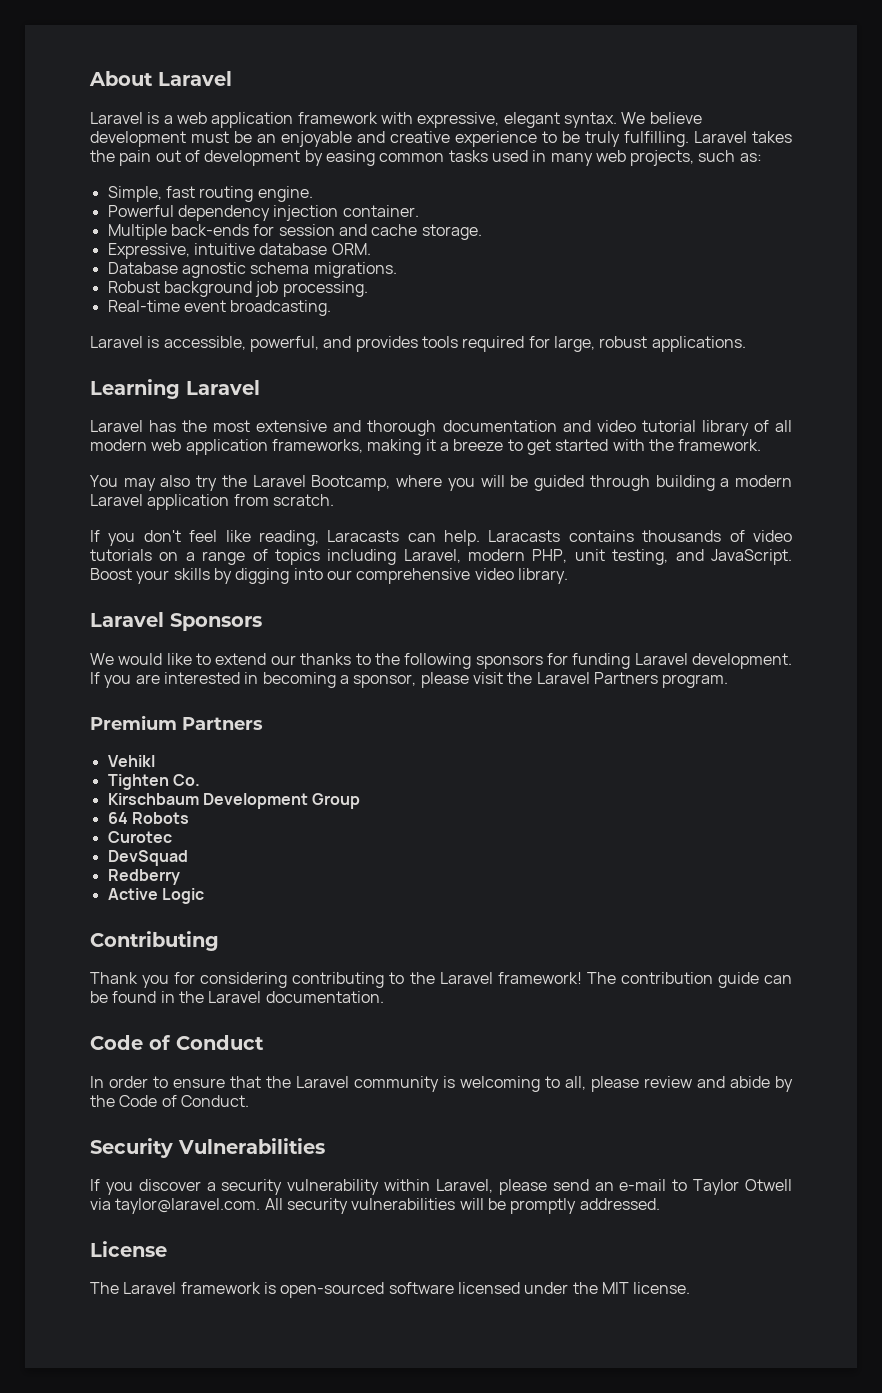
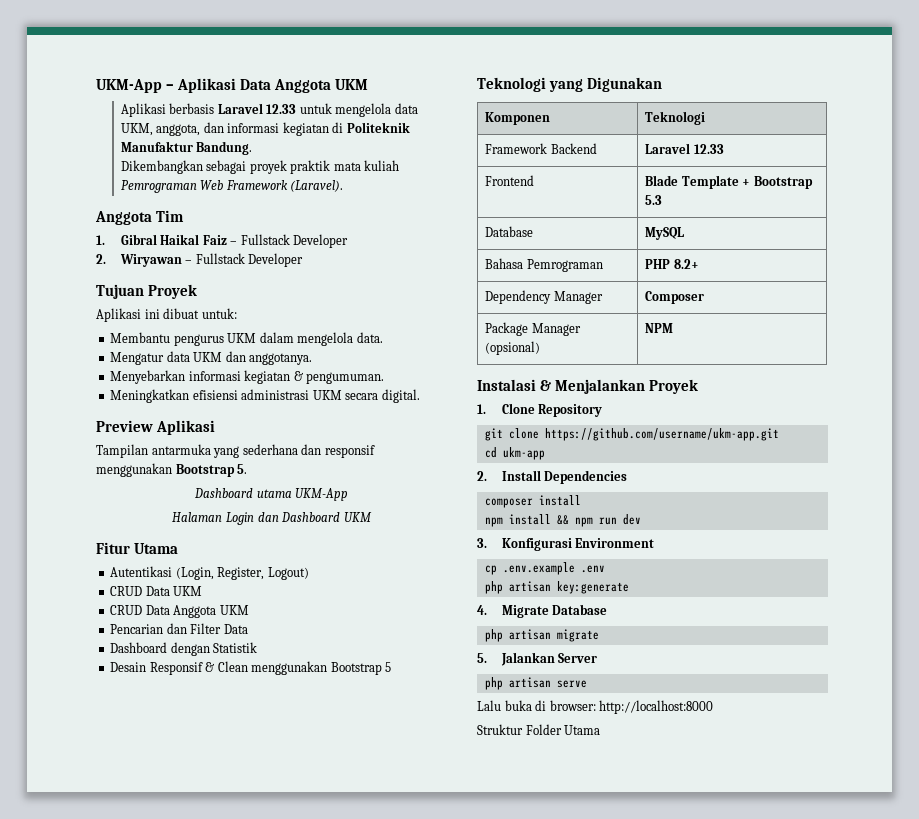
- About Laravel
- Laravel is a web application framework with expressive, elegant syntax. We believe development must be an enjoyable and creative experience to be truly fulfilling. Laravel takes the pain out of development by easing common tasks used in many web projects, such as:
- Simple, fast routing engine.
- Powerful dependency injection container.
- Multiple back-ends for session and cache storage.
- Expressive, intuitive database ORM.
- Database agnostic schema migrations.
- Robust background job processing.
- Real-time event broadcasting.
- Laravel is accessible, powerful, and provides tools required for large, robust applications.
- Learning Laravel
- Laravel has the most extensive and thorough documentation and video tutorial library of all modern web application frameworks, making it a breeze to get started with the framework.
- You may also try the Laravel Bootcamp, where you will be guided through building a modern Laravel application from scratch.
- If you don't feel like reading, Laracasts can help. Laracasts contains thousands of video tutorials on a range of topics including Laravel, modern PHP, unit testing, and JavaScript. Boost your skills by digging into our comprehensive video library.
- Laravel Sponsors
- We would like to extend our thanks to the following sponsors for funding Laravel development. If you are interested in becoming a sponsor, please visit the Laravel Partners program.
- Premium Partners
- Vehikl
- Tighten Co.
- Kirschbaum Development Group
- 64 Robots
- Curotec
- DevSquad
- Redberry
- Active Logic
- Contributing
- Thank you for considering contributing to the Laravel framework! The contribution guide can be found in the Laravel documentation.
- Code of Conduct
- In order to ensure that the Laravel community is welcoming to all, please review and abide by the Code of Conduct.
- Security Vulnerabilities
- If you discover a security vulnerability within Laravel, please send an e-mail to Taylor Otwell via taylor@laravel.com. All security vulnerabilities will be promptly addressed.
- License
- The Laravel framework is open-sourced software licensed under the MIT license.
+ UKM-App – Aplikasi Data Anggota UKM
+ Aplikasi berbasis Laravel 12.33 untuk mengelola data UKM, anggota, dan informasi kegiatan di Politeknik Manufaktur Bandung.
+ Dikembangkan sebagai proyek praktik mata kuliah Pemrograman Web Framework (Laravel).
+ Anggota Tim
+ 1. Gibral Haikal Faiz – Fullstack Developer
+ 2. Wiryawan – Fullstack Developer
+ Tujuan Proyek
+ Aplikasi ini dibuat untuk:
+ Membantu pengurus UKM dalam mengelola data.
+ Mengatur data UKM dan anggotanya.
+ Menyebarkan informasi kegiatan & pengumuman.
+ Meningkatkan efisiensi administrasi UKM secara digital.
+ Preview Aplikasi
+ Tampilan antarmuka yang sederhana dan responsif menggunakan Bootstrap 5.
+ Dashboard utama UKM-App
+ Halaman Login dan Dashboard UKM
+ Fitur Utama
+ Autentikasi (Login, Register, Logout)
+ CRUD Data UKM
+ CRUD Data Anggota UKM
+ Pencarian dan Filter Data
+ Dashboard dengan Statistik
+ Desain Responsif & Clean menggunakan Bootstrap 5
+ Teknologi yang Digunakan
+ Komponen | Teknologi
+ Framework Backend | Laravel 12.33
+ Frontend | Blade Template + Bootstrap 5.3
+ Database | MySQL
+ Bahasa Pemrograman | PHP 8.2+
+ Dependency Manager | Composer
+ Package Manager (opsional) | NPM
+ Instalasi & Menjalankan Proyek
+ 1. Clone Repository
+ git clone https://github.com/username/ukm-app.git
+ cd ukm-app
+ 2. Install Dependencies
+ composer install
+ npm install && npm run dev
+ 3. Konfigurasi Environment
+ cp .env.example .env
+ php artisan key:generate
+ 4. Migrate Database
+ php artisan migrate
+ 5. Jalankan Server
+ php artisan serve
+ Lalu buka di browser: http://localhost:8000
+ Struktur Folder Utama

